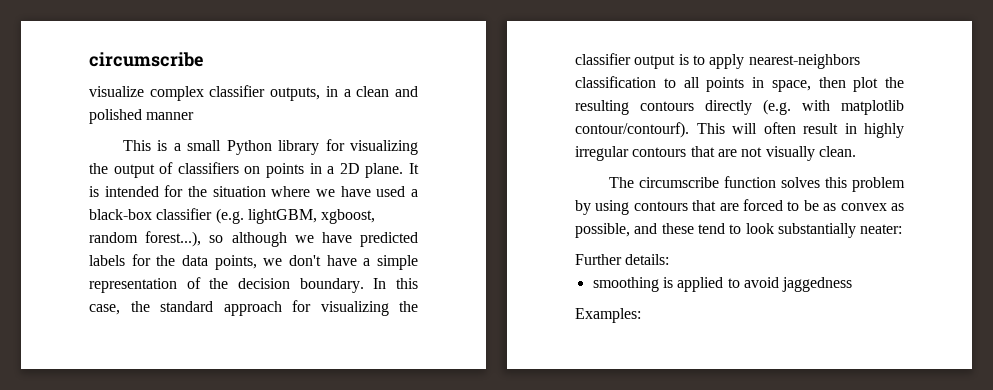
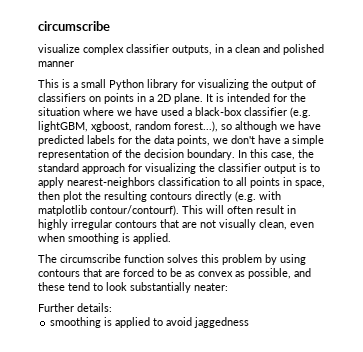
- This will often result in highly irregular contours that are not visually clean.
+ This will often result in highly irregular contours that are not visually clean, even when smoothing is applied.
- Examples:

